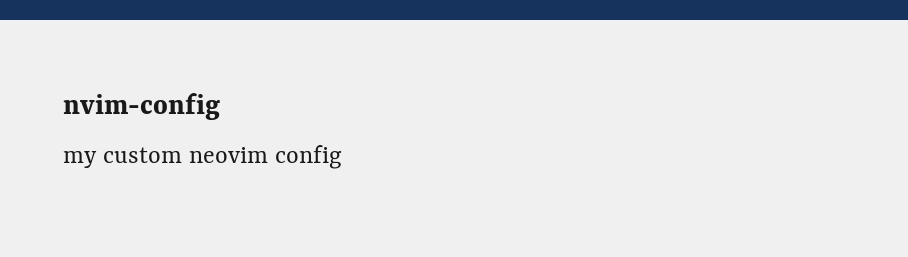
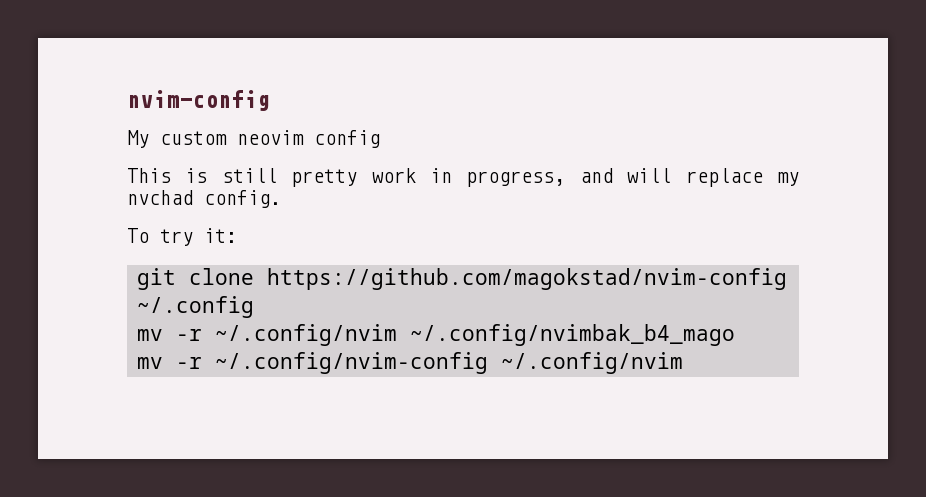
- my custom neovim config
+ My custom neovim config
+ This is still pretty work in progress, and will replace my nvchad config.
+ To try it:
+ git clone https://github.com/magokstad/nvim-config ~/.config
+ mv -r ~/.config/nvim ~/.config/nvimbak_b4_mago
+ mv -r ~/.config/nvim-config ~/.config/nvim

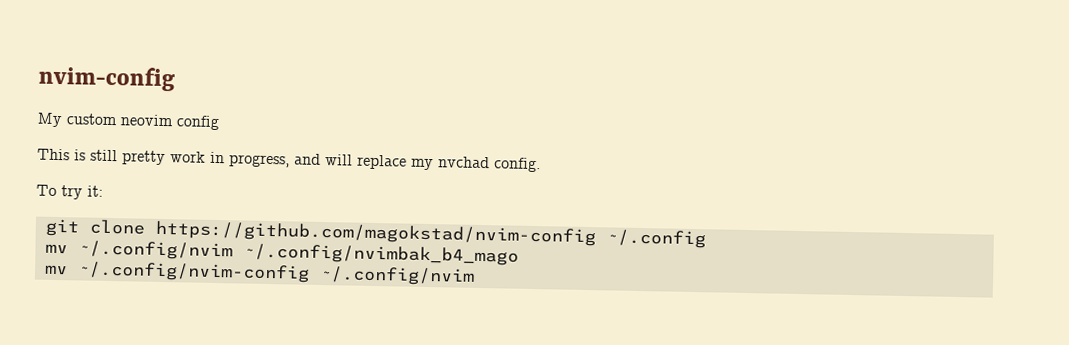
- mv -r ~/.config/nvim ~/.config/nvimbak_b4_mago
+ mv ~/.config/nvim ~/.config/nvimbak_b4_mago
- mv -r ~/.config/nvim-config ~/.config/nvim
+ mv ~/.config/nvim-config ~/.config/nvim

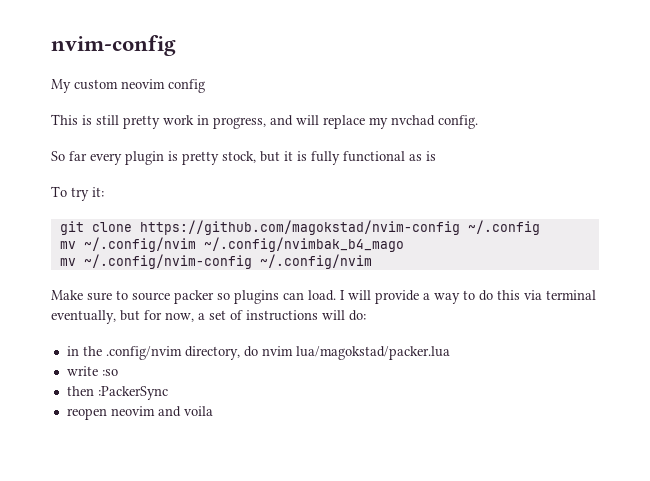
+ So far every plugin is pretty stock, but it is fully functional as is
+ Make sure to source packer so plugins can load. I will provide a way to do this via terminal eventually, but for now, a set of instructions will do:
+ in the .config/nvim directory, do nvim lua/magokstad/packer.lua
+ write :so
+ then :PackerSync
+ reopen neovim and voila

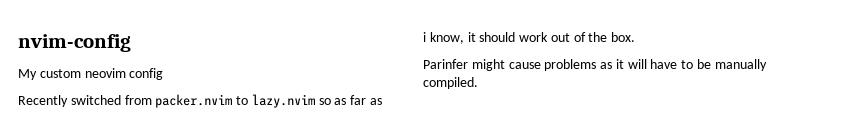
- This is still pretty work in progress, and will replace my nvchad config.
- So far every plugin is pretty stock, but it is fully functional as is
- To try it:
- git clone https://github.com/magokstad/nvim-config ~/.config
- mv ~/.config/nvim ~/.config/nvimbak_b4_mago
- mv ~/.config/nvim-config ~/.config/nvim
- Make sure to source packer so plugins can load. I will provide a way to do this via terminal eventually, but for now, a set of instructions will do:
- in the .config/nvim directory, do nvim lua/magokstad/packer.lua
- write :so
- then :PackerSync
- reopen neovim and voila
+ Recently switched from packer.nvim to lazy.nvim so as far as i know, it should work out of the box.
+ Parinfer might cause problems as it will have to be manually compiled.

